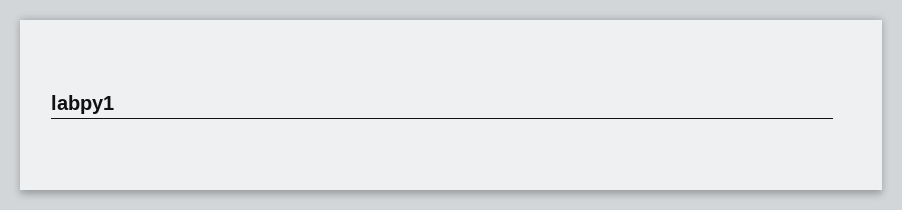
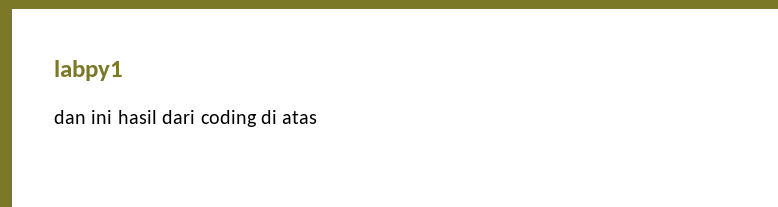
+ dan ini hasil dari coding di atas

